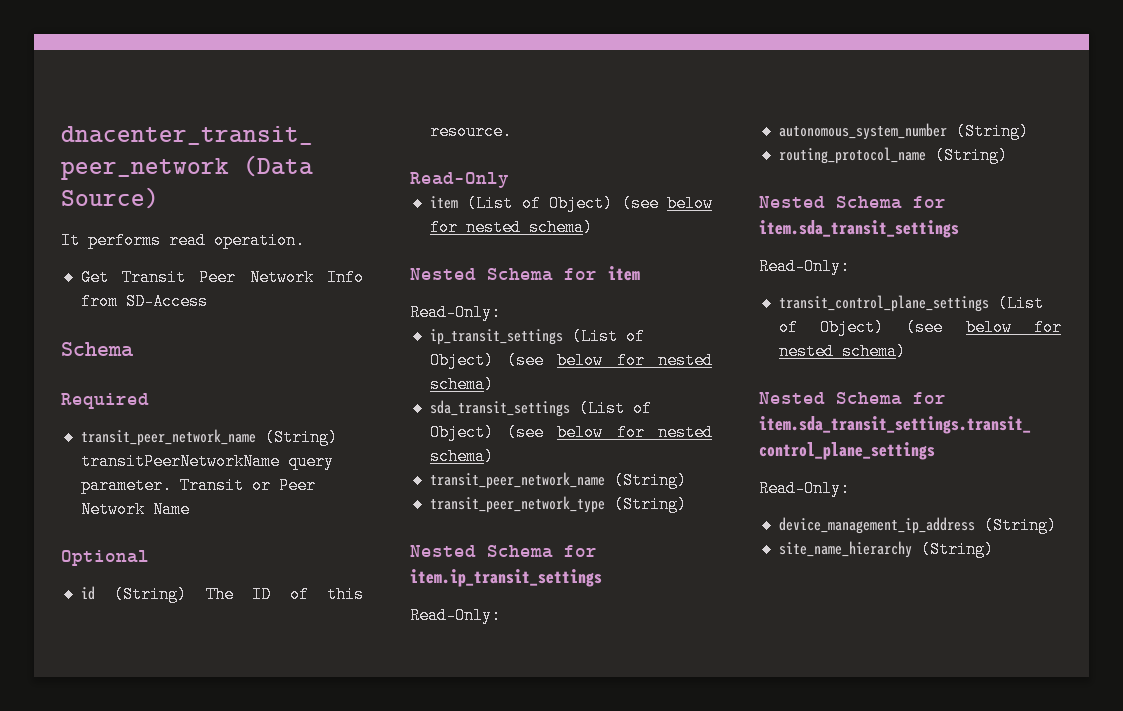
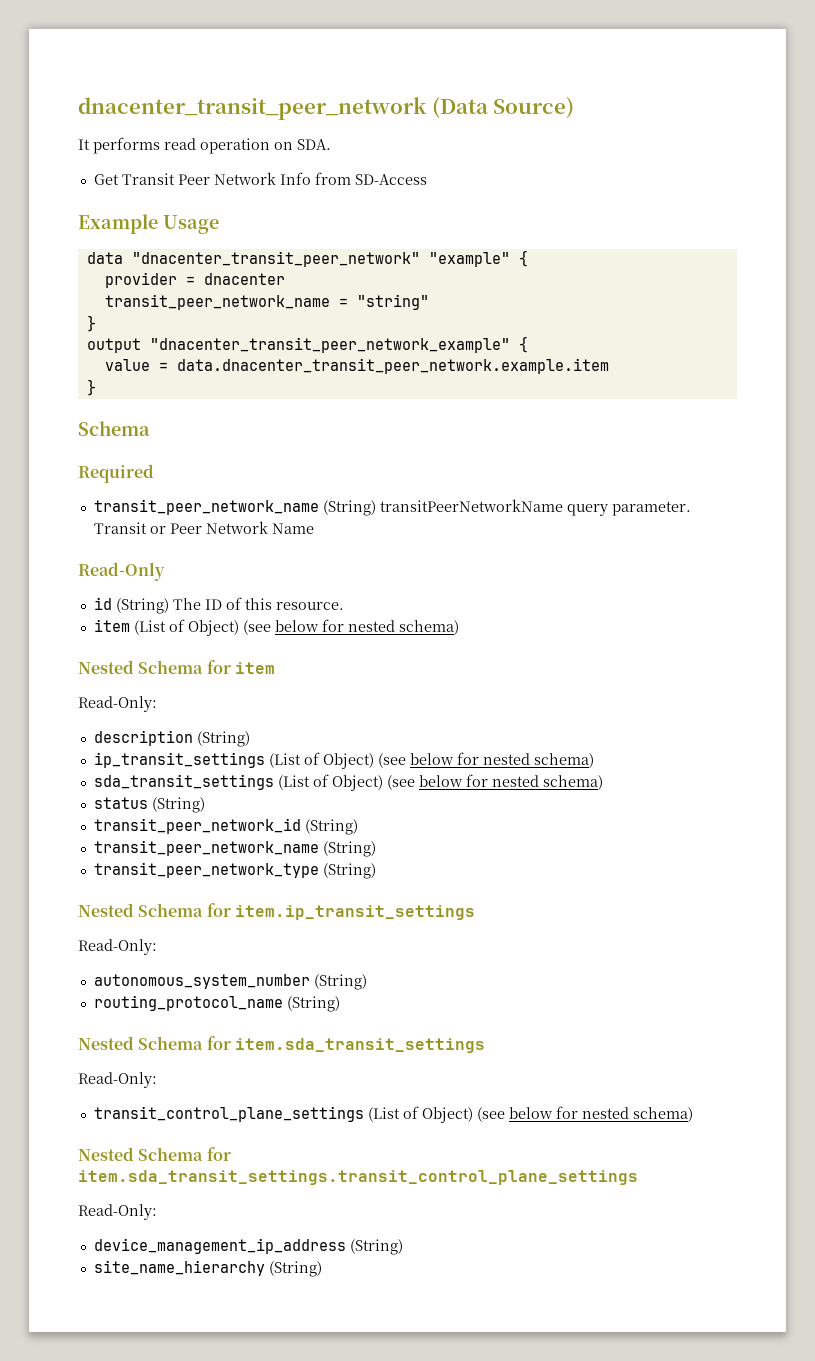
- It performs read operation.
+ It performs read operation on SDA.
+ Example Usage
+ data "dnacenter_transit_peer_network" "example" {
+ provider = dnacenter
+ transit_peer_network_name = "string"
+ }
+ output "dnacenter_transit_peer_network_example" {
+ value = data.dnacenter_transit_peer_network.example.item
+ }
- Optional
+ Read-Only
- Read-Only
+ description (String)
+ status (String)
+ transit_peer_network_id (String)

